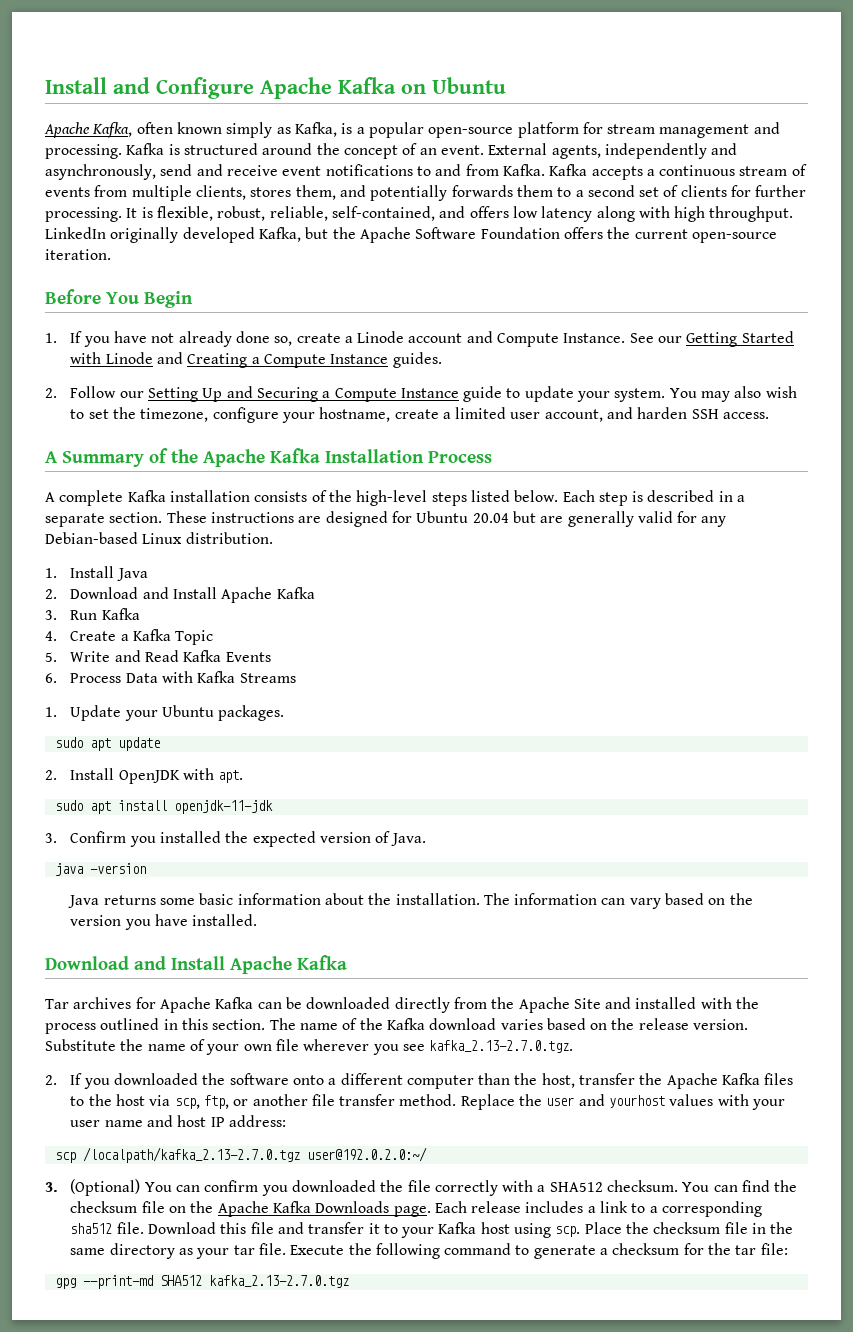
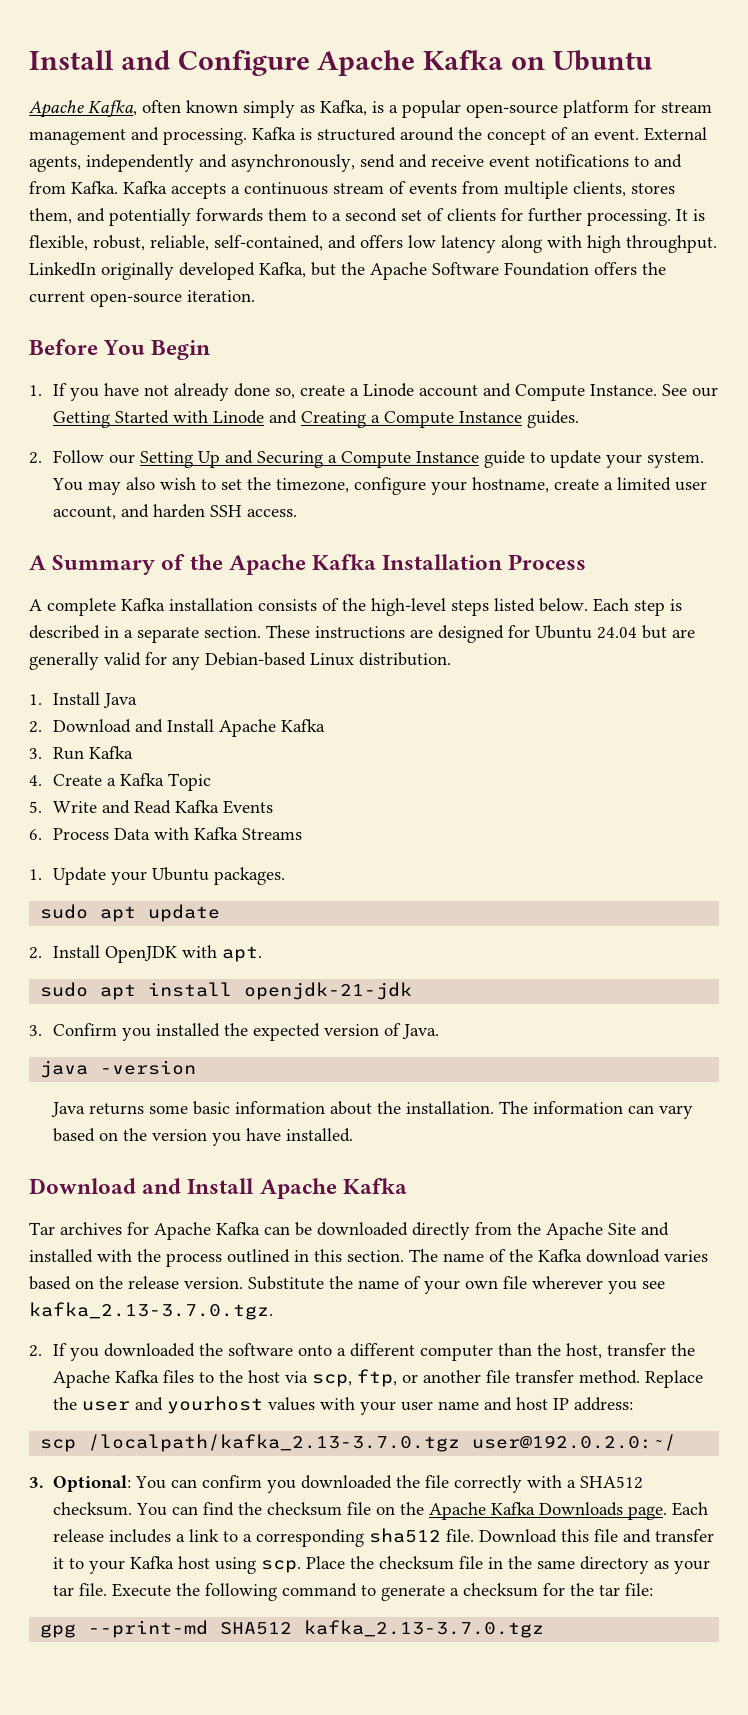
- These instructions are designed for Ubuntu 20.04 but are generally valid for any Debian-based Linux distribution.
+ These instructions are designed for Ubuntu 24.04 but are generally valid for any Debian-based Linux distribution.
- sudo apt install openjdk-11-jdk
+ sudo apt install openjdk-21-jdk
- Substitute the name of your own file wherever you see kafka_2.13-2.7.0.tgz.
+ Substitute the name of your own file wherever you see kafka_2.13-3.7.0.tgz.
- scp /localpath/kafka_2.13-2.7.0.tgz user@192.0.2.0:~/
+ scp /localpath/kafka_2.13-3.7.0.tgz user@192.0.2.0:~/
- 3. (Optional) You can confirm you downloaded the file correctly with a SHA512 checksum.
+ 3. Optional: You can confirm you downloaded the file correctly with a SHA512 checksum.
- gpg --print-md SHA512 kafka_2.13-2.7.0.tgz
+ gpg --print-md SHA512 kafka_2.13-3.7.0.tgz

